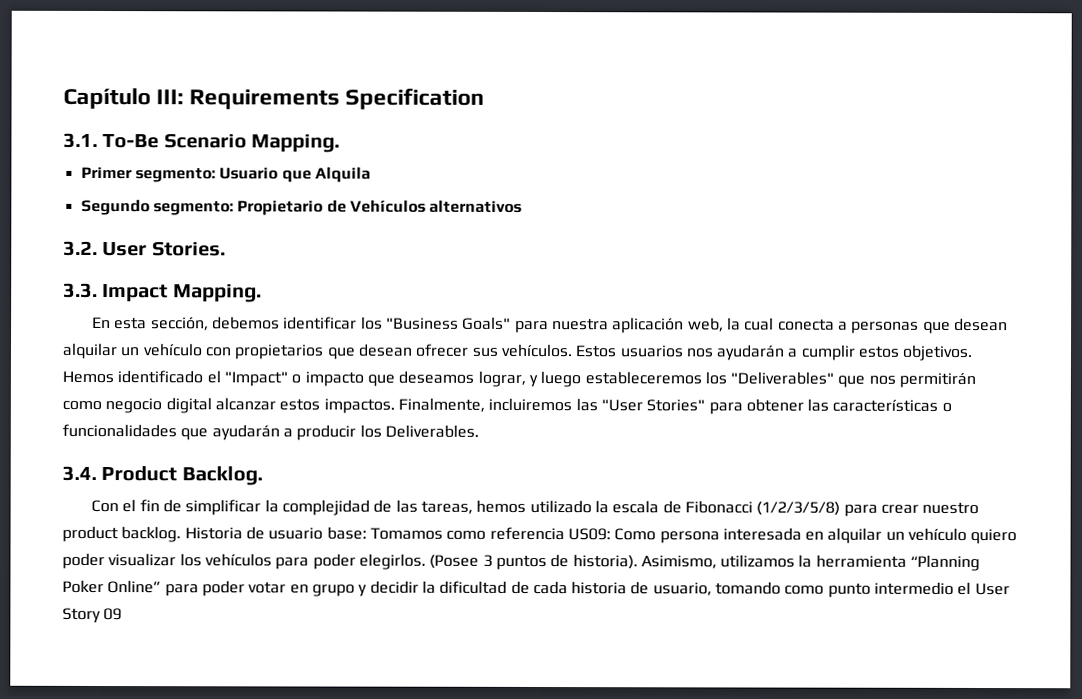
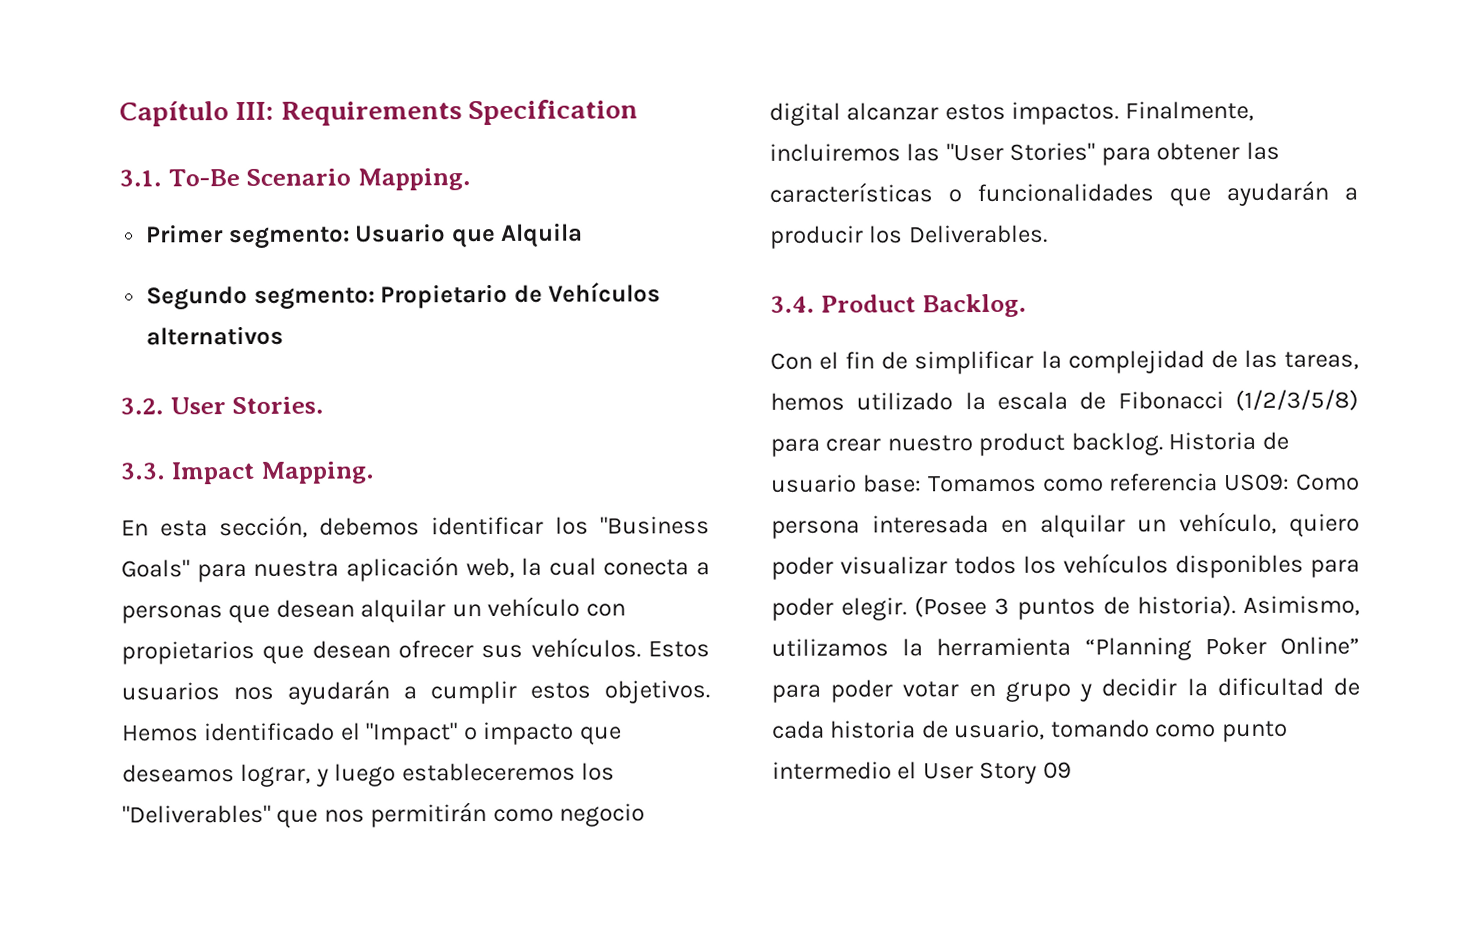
- Historia de usuario base: Tomamos como referencia US09: Como persona interesada en alquilar un vehículo quiero poder visualizar los vehículos para poder elegirlos.
+ Historia de usuario base: Tomamos como referencia US09: Como persona interesada en alquilar un vehículo, quiero poder visualizar todos los vehículos disponibles para poder elegir.

